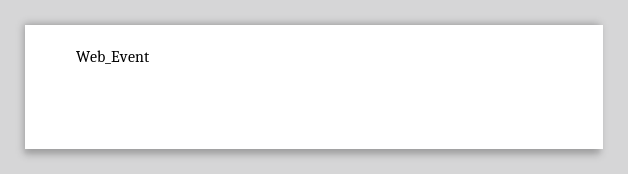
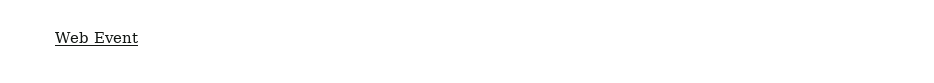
- Web_Event
+ Web Event

